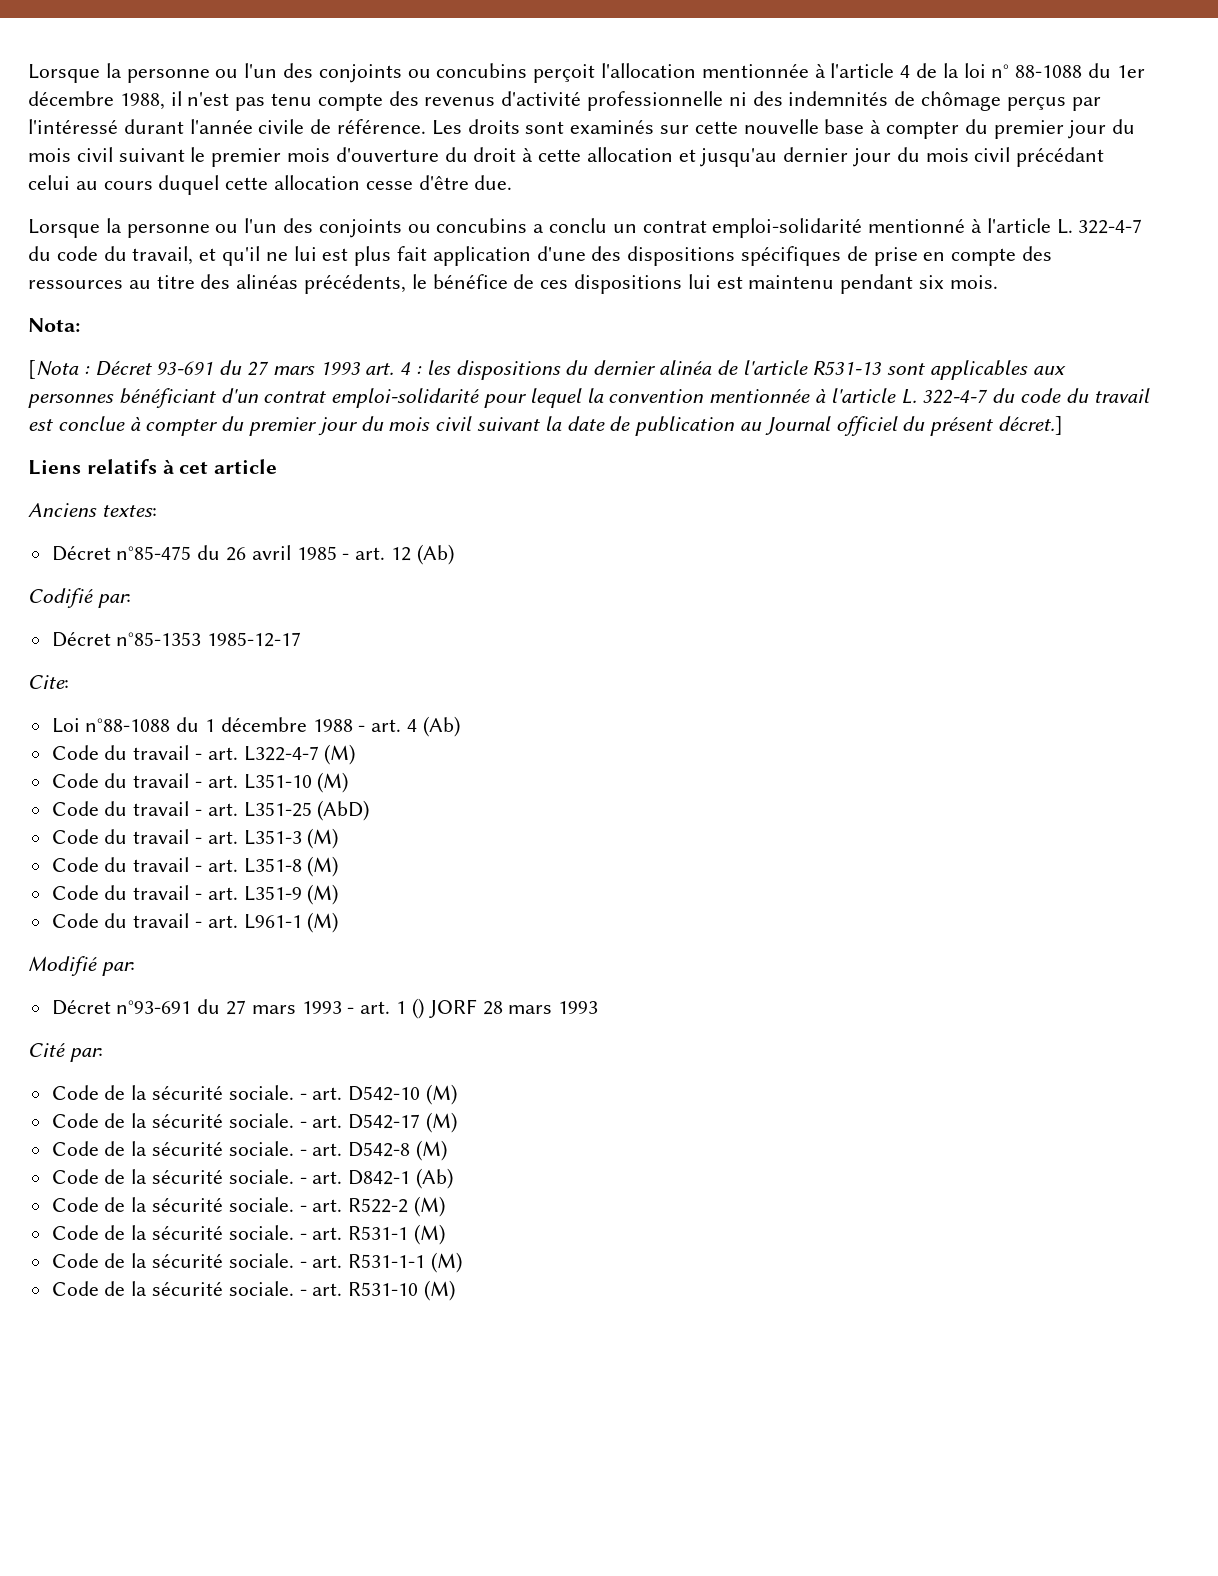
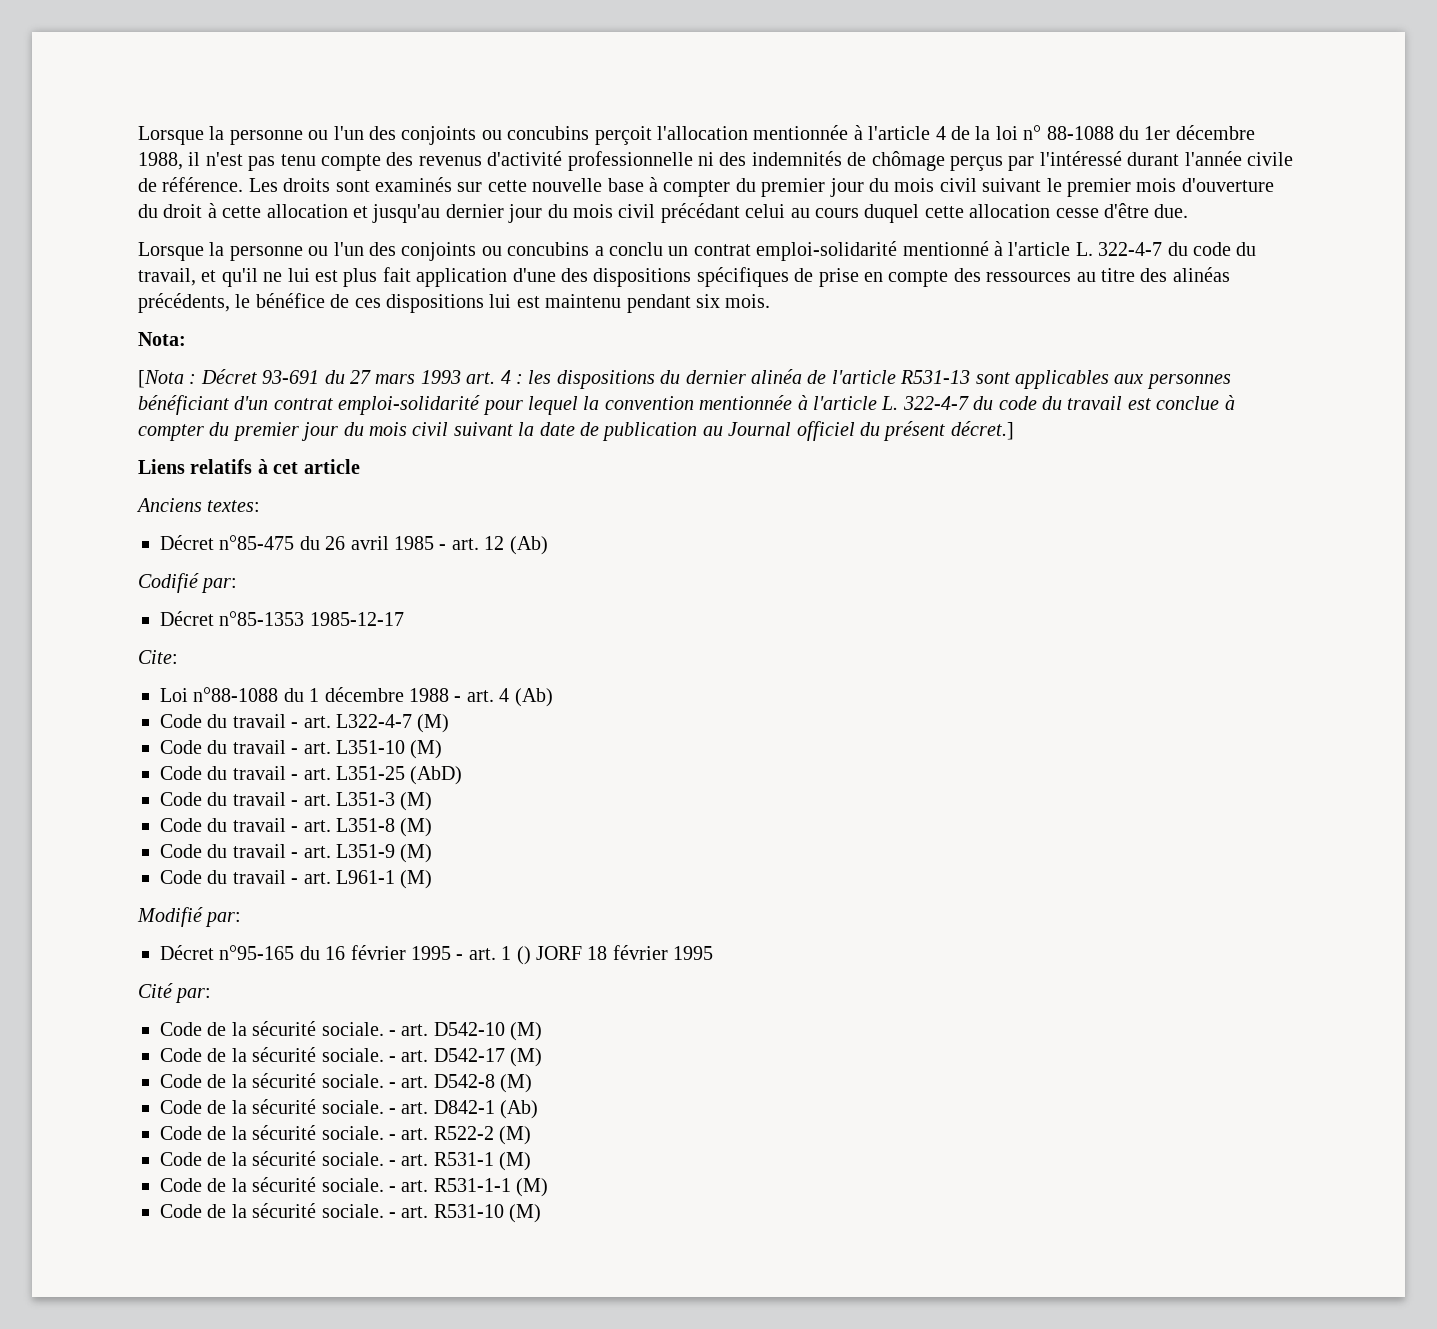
- Décret n°93-691 du 27 mars 1993 - art. 1 () JORF 28 mars 1993
+ Décret n°95-165 du 16 février 1995 - art. 1 () JORF 18 février 1995

